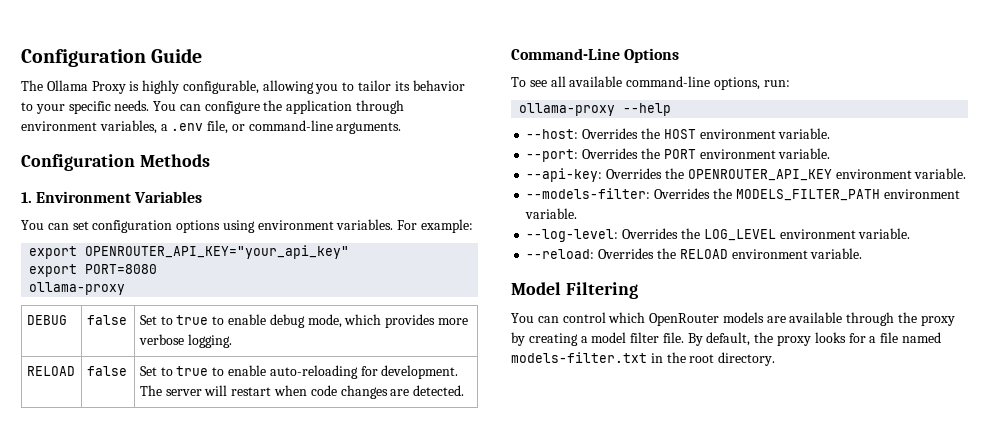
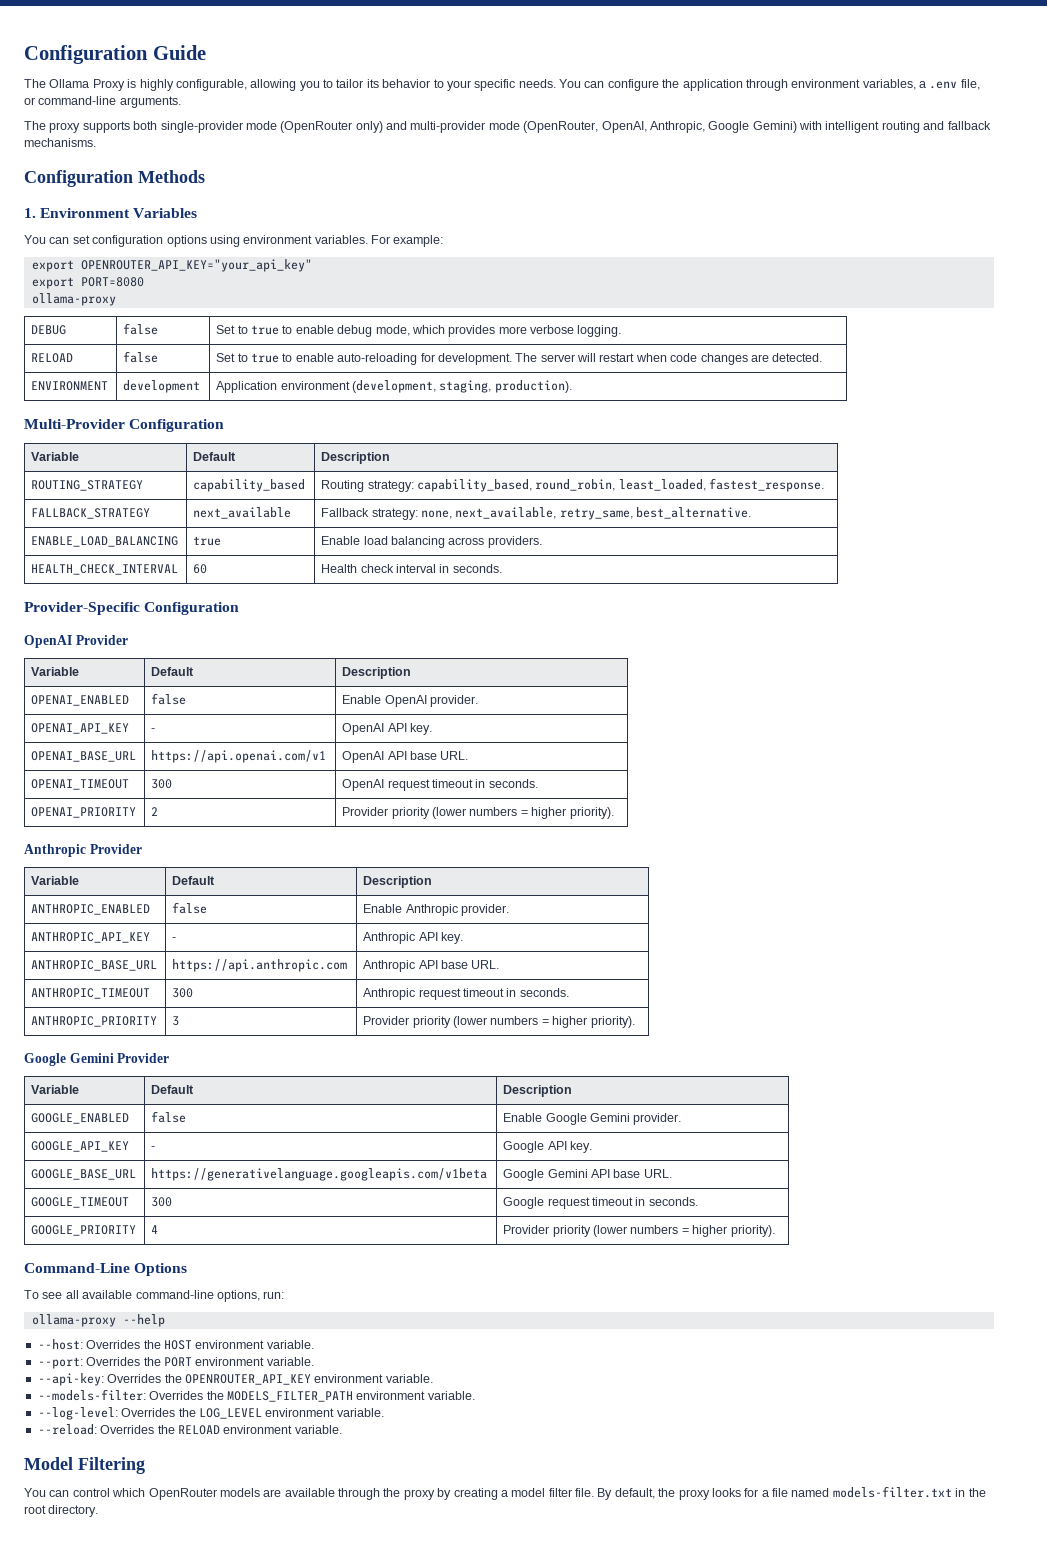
+ The proxy supports both single-provider mode (OpenRouter only) and multi-provider mode (OpenRouter, OpenAI, Anthropic, Google Gemini) with intelligent routing and fallback mechanisms.
+ ENVIRONMENT | development | Application environment (development, staging, production).
+ Multi-Provider Configuration
+ Variable | Default | Description
+ ROUTING_STRATEGY | capability_based | Routing strategy: capability_based, round_robin, least_loaded, fastest_response.
+ FALLBACK_STRATEGY | next_available | Fallback strategy: none, next_available, retry_same, best_alternative.
+ ENABLE_LOAD_BALANCING | true | Enable load balancing across providers.
+ HEALTH_CHECK_INTERVAL | 60 | Health check interval in seconds.
+ Provider-Specific Configuration
+ OpenAI Provider
+ Variable | Default | Description
+ OPENAI_ENABLED | false | Enable OpenAI provider.
+ OPENAI_API_KEY | - | OpenAI API key.
+ OPENAI_BASE_URL | https://api.openai.com/v1 | OpenAI API base URL.
+ OPENAI_TIMEOUT | 300 | OpenAI request timeout in seconds.
+ OPENAI_PRIORITY | 2 | Provider priority (lower numbers = higher priority).
+ Anthropic Provider
+ Variable | Default | Description
+ ANTHROPIC_ENABLED | false | Enable Anthropic provider.
+ ANTHROPIC_API_KEY | - | Anthropic API key.
+ ANTHROPIC_BASE_URL | https://api.anthropic.com | Anthropic API base URL.
+ ANTHROPIC_TIMEOUT | 300 | Anthropic request timeout in seconds.
+ ANTHROPIC_PRIORITY | 3 | Provider priority (lower numbers = higher priority).
+ Google Gemini Provider
+ Variable | Default | Description
+ GOOGLE_ENABLED | false | Enable Google Gemini provider.
+ GOOGLE_API_KEY | - | Google API key.
+ GOOGLE_BASE_URL | https://generativelanguage.googleapis.com/v1beta | Google Gemini API base URL.
+ GOOGLE_TIMEOUT | 300 | Google request timeout in seconds.
+ GOOGLE_PRIORITY | 4 | Provider priority (lower numbers = higher priority).

